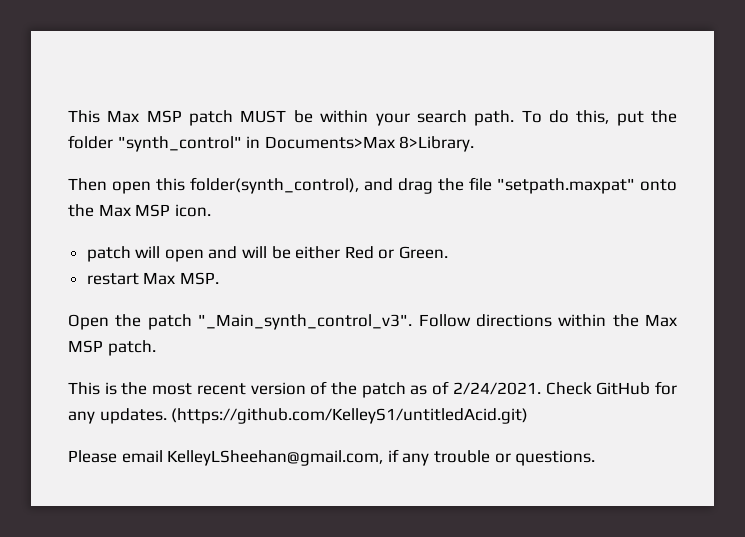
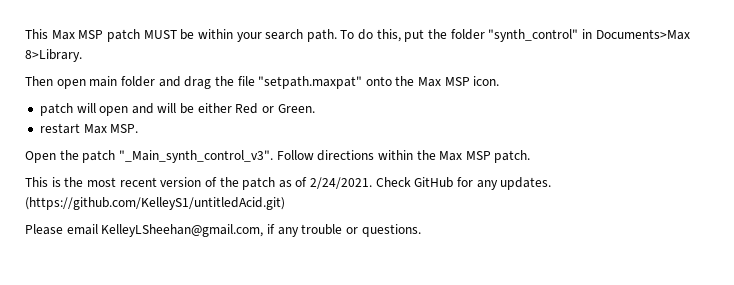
- Then open this folder(synth_control), and drag the file "setpath.maxpat" onto the Max MSP icon.
+ Then open main folder and drag the file "setpath.maxpat" onto the Max MSP icon.

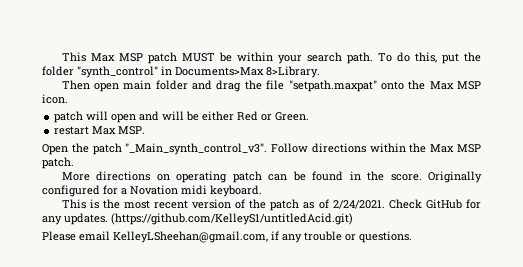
+ More directions on operating patch can be found in the score. Originally configured for a Novation midi keyboard.

